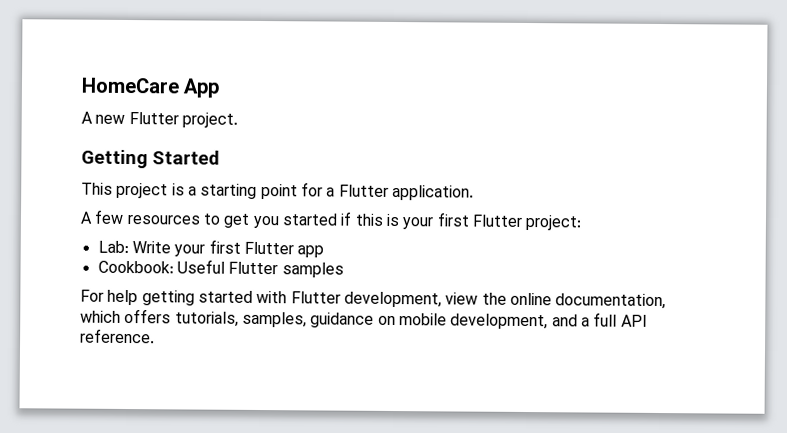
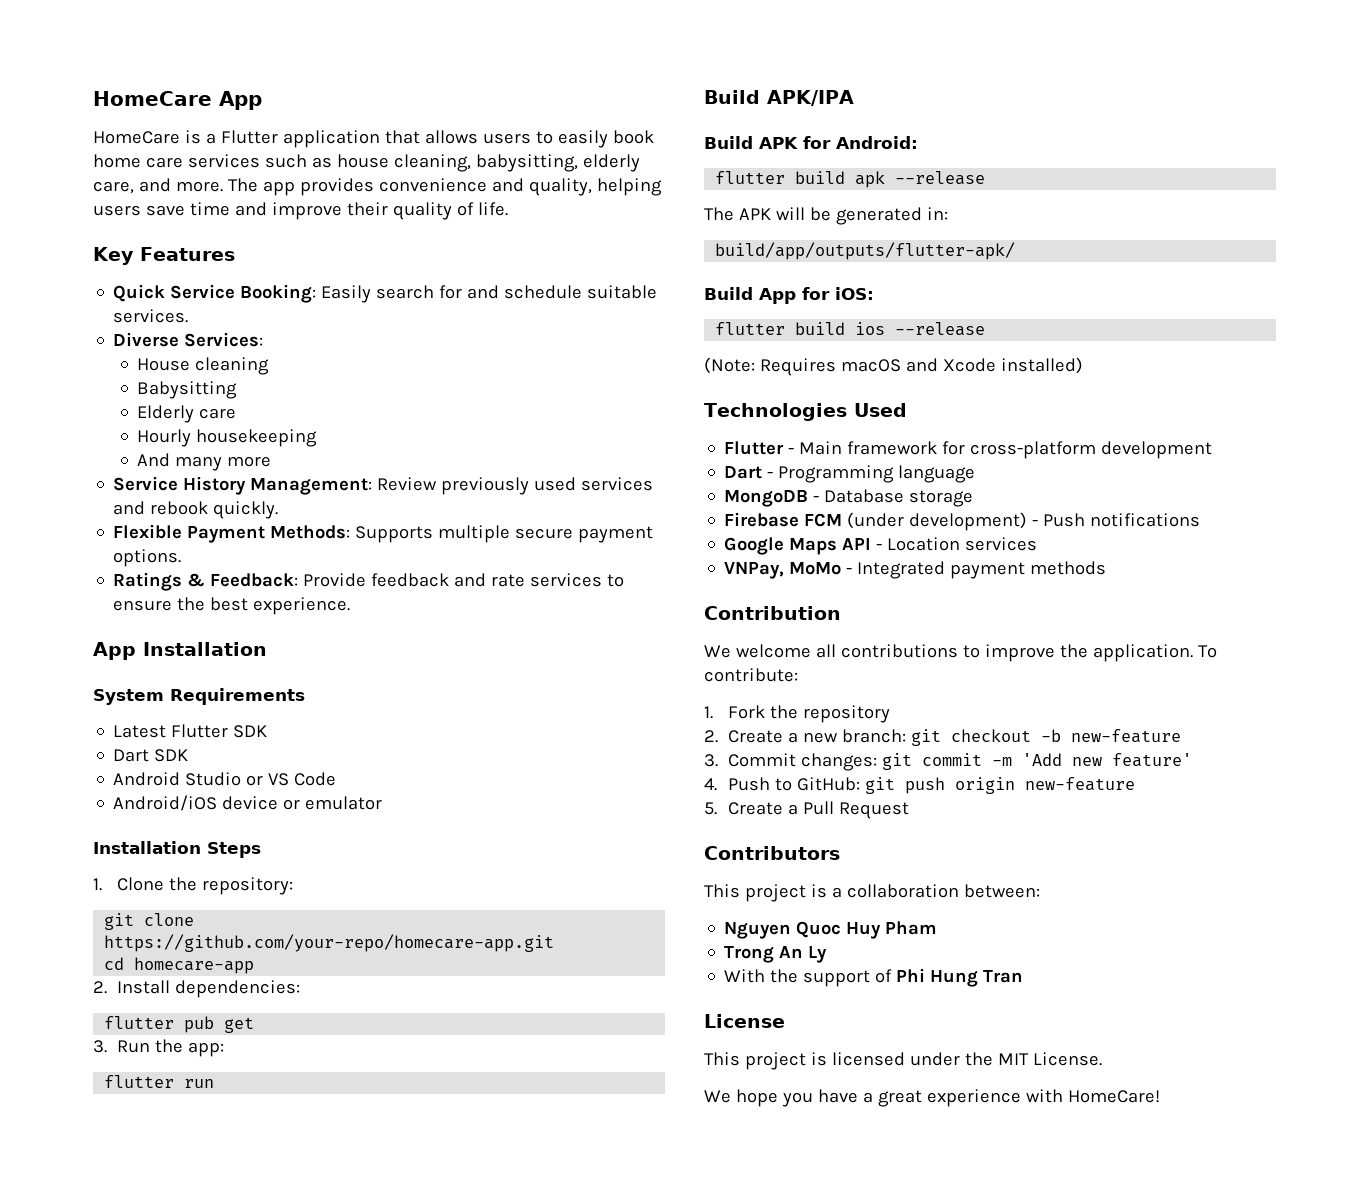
- A new Flutter project.
- Getting Started
- This project is a starting point for a Flutter application.
- A few resources to get you started if this is your first Flutter project:
- Lab: Write your first Flutter app
- Cookbook: Useful Flutter samples
- For help getting started with Flutter development, view the online documentation, which offers tutorials, samples, guidance on mobile development, and a full API reference.
+ HomeCare is a Flutter application that allows users to easily book home care services such as house cleaning, babysitting, elderly care, and more. The app provides convenience and quality, helping users save time and improve their quality of life.
+ Key Features
+ Quick Service Booking: Easily search for and schedule suitable services.
+ Diverse Services:
+ House cleaning
+ Babysitting
+ Elderly care
+ Hourly housekeeping
+ And many more
+ Service History Management: Review previously used services and rebook quickly.
+ Flexible Payment Methods: Supports multiple secure payment options.
+ Ratings & Feedback: Provide feedback and rate services to ensure the best experience.
+ App Installation
+ System Requirements
+ Latest Flutter SDK
+ Dart SDK
+ Android Studio or VS Code
+ Android/iOS device or emulator
+ Installation Steps
+ 1. Clone the repository:
+ git clone https://github.com/your-repo/homecare-app.git
+ cd homecare-app
+ 2. Install dependencies:
+ flutter pub get
+ 3. Run the app:
+ flutter run
+ Build APK/IPA
+ Build APK for Android:
+ flutter build apk --release
+ The APK will be generated in:
+ build/app/outputs/flutter-apk/
+ Build App for iOS:
+ flutter build ios --release
+ (Note: Requires macOS and Xcode installed)
+ Technologies Used
+ Flutter - Main framework for cross-platform development
+ Dart - Programming language
+ MongoDB - Database storage
+ Firebase FCM (under development) - Push notifications
+ Google Maps API - Location services
+ VNPay, MoMo - Integrated payment methods
+ Contribution
+ We welcome all contributions to improve the application. To contribute:
+ 1. Fork the repository
+ 2. Create a new branch: git checkout -b new-feature
+ 3. Commit changes: git commit -m 'Add new feature'
+ 4. Push to GitHub: git push origin new-feature
+ 5. Create a Pull Request
+ Contributors
+ This project is a collaboration between:
+ Nguyen Quoc Huy Pham
+ Trong An Ly
+ With the support of Phi Hung Tran
+ License
+ This project is licensed under the MIT License.
+ We hope you have a great experience with HomeCare!

